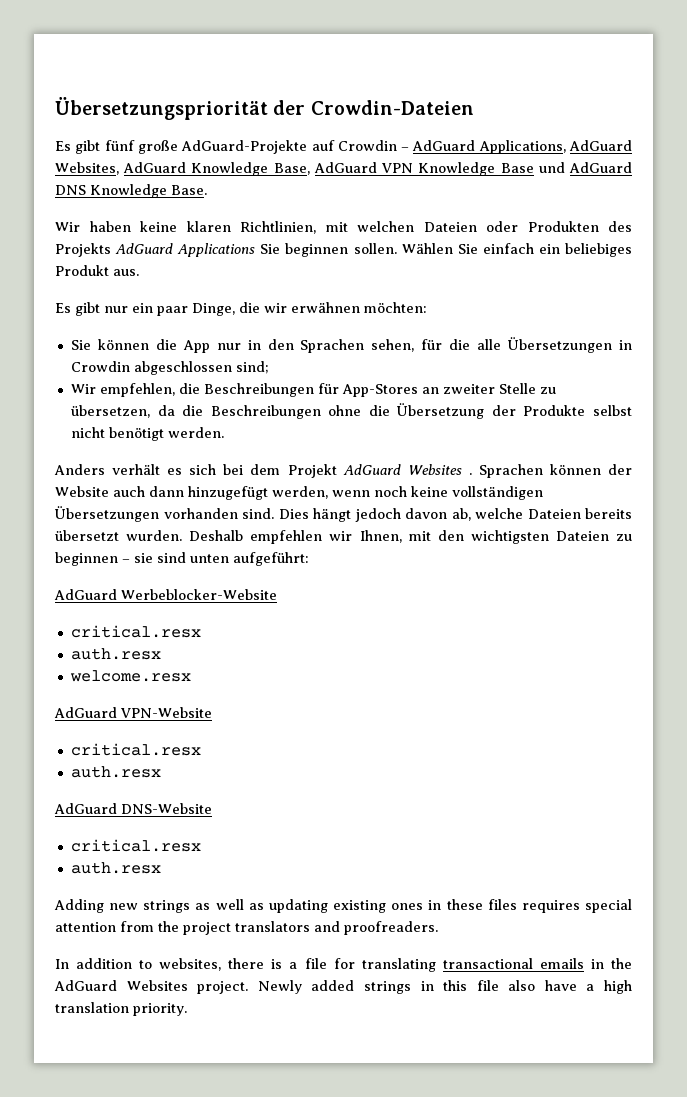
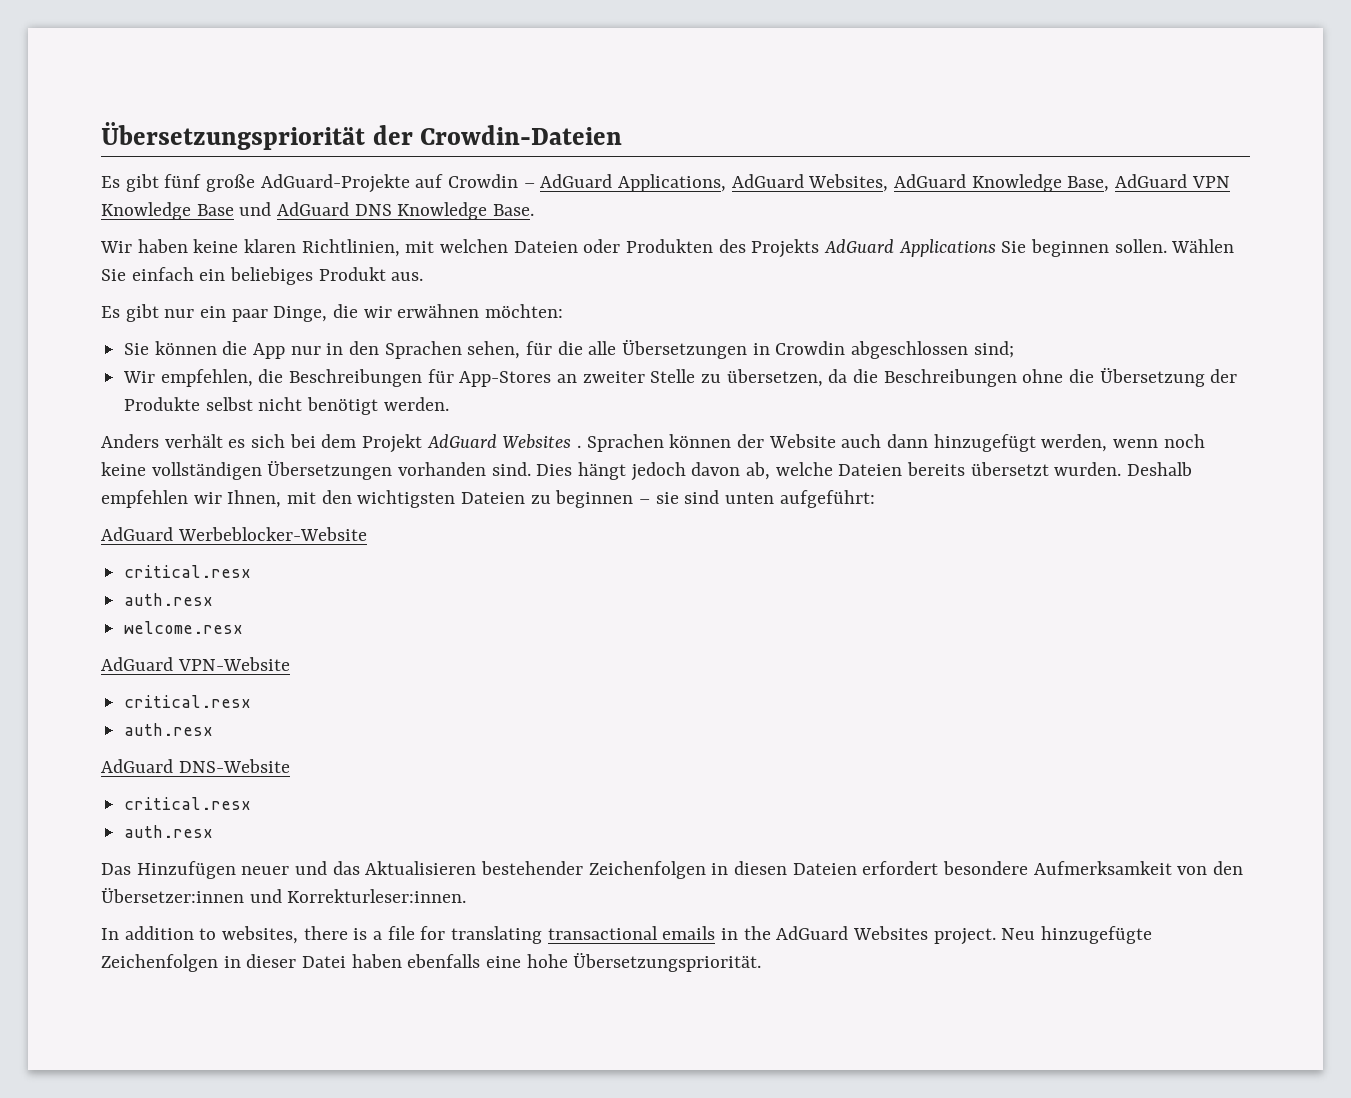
- Adding new strings as well as updating existing ones in these files requires special attention from the project translators and proofreaders.
+ Das Hinzufügen neuer und das Aktualisieren bestehender Zeichenfolgen in diesen Dateien erfordert besondere Aufmerksamkeit von den Übersetzer:innen und Korrekturleser:innen.
- Newly added strings in this file also have a high translation priority.
+ Neu hinzugefügte Zeichenfolgen in dieser Datei haben ebenfalls eine hohe Übersetzungspriorität.

